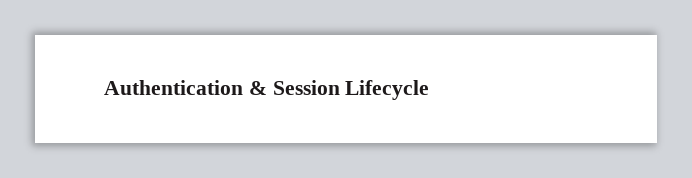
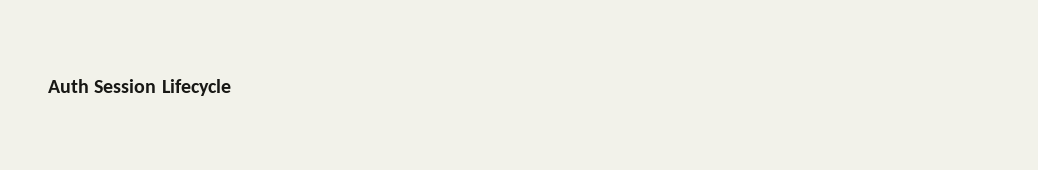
- Authentication & Session Lifecycle
+ Auth Session Lifecycle

